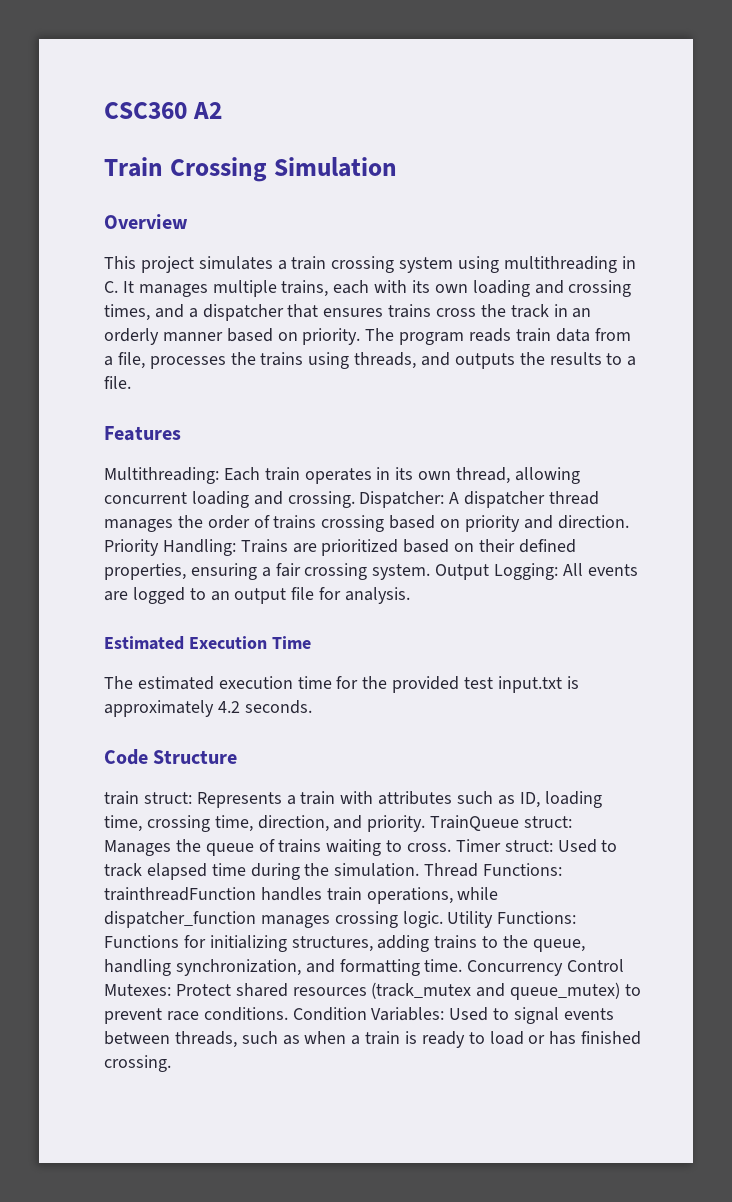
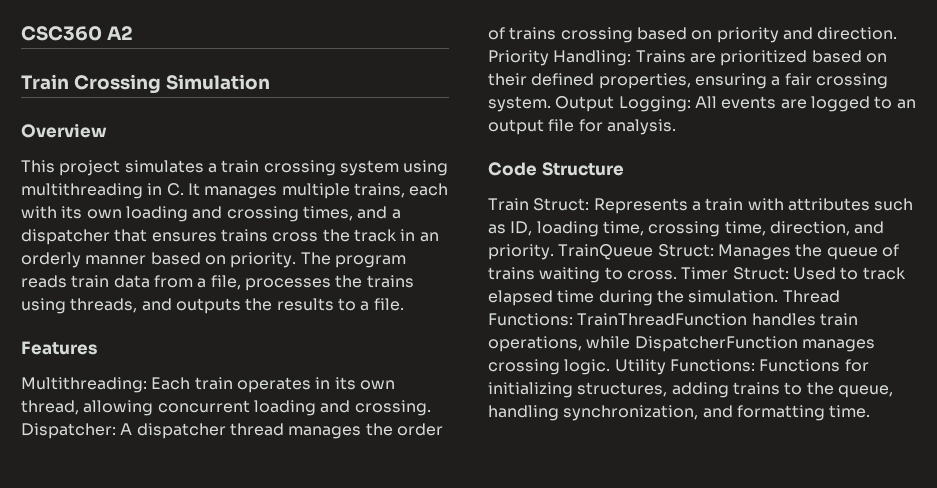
- Estimated Execution Time
- The estimated execution time for the provided test input.txt is approximately 4.2 seconds.
- train struct: Represents a train with attributes such as ID, loading time, crossing time, direction, and priority.
+ Train Struct: Represents a train with attributes such as ID, loading time, crossing time, direction, and priority.
- TrainQueue struct: Manages the queue of trains waiting to cross.
+ TrainQueue Struct: Manages the queue of trains waiting to cross.
- Timer struct: Used to track elapsed time during the simulation.
+ Timer Struct: Used to track elapsed time during the simulation.
- Thread Functions: trainthreadFunction handles train operations, while dispatcher_function manages crossing logic.
+ Thread Functions: TrainThreadFunction handles train operations, while DispatcherFunction manages crossing logic.
- Concurrency Control Mutexes: Protect shared resources (track_mutex and queue_mutex) to prevent race conditions. Condition Variables: Used to signal events between threads, such as when a train is ready to load or has finished crossing.

